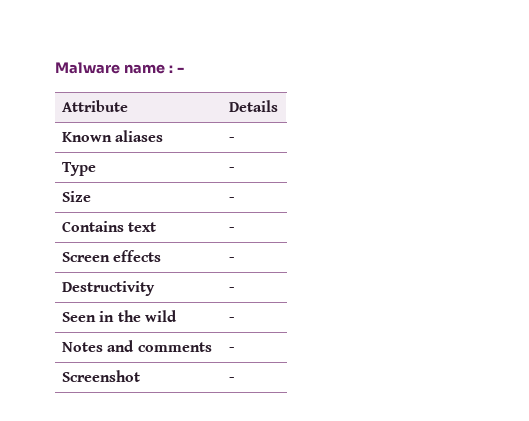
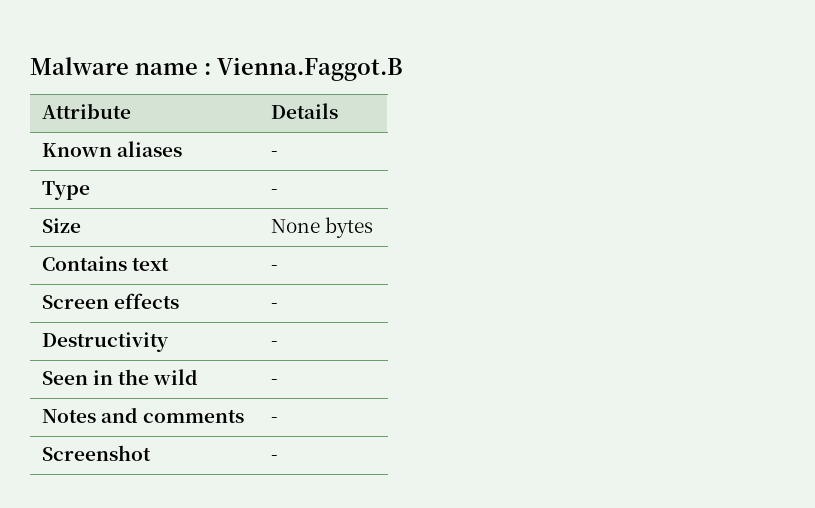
- Malware name : -
+ Malware name : Vienna.Faggot.B
- Size | -
+ Size | None bytes

